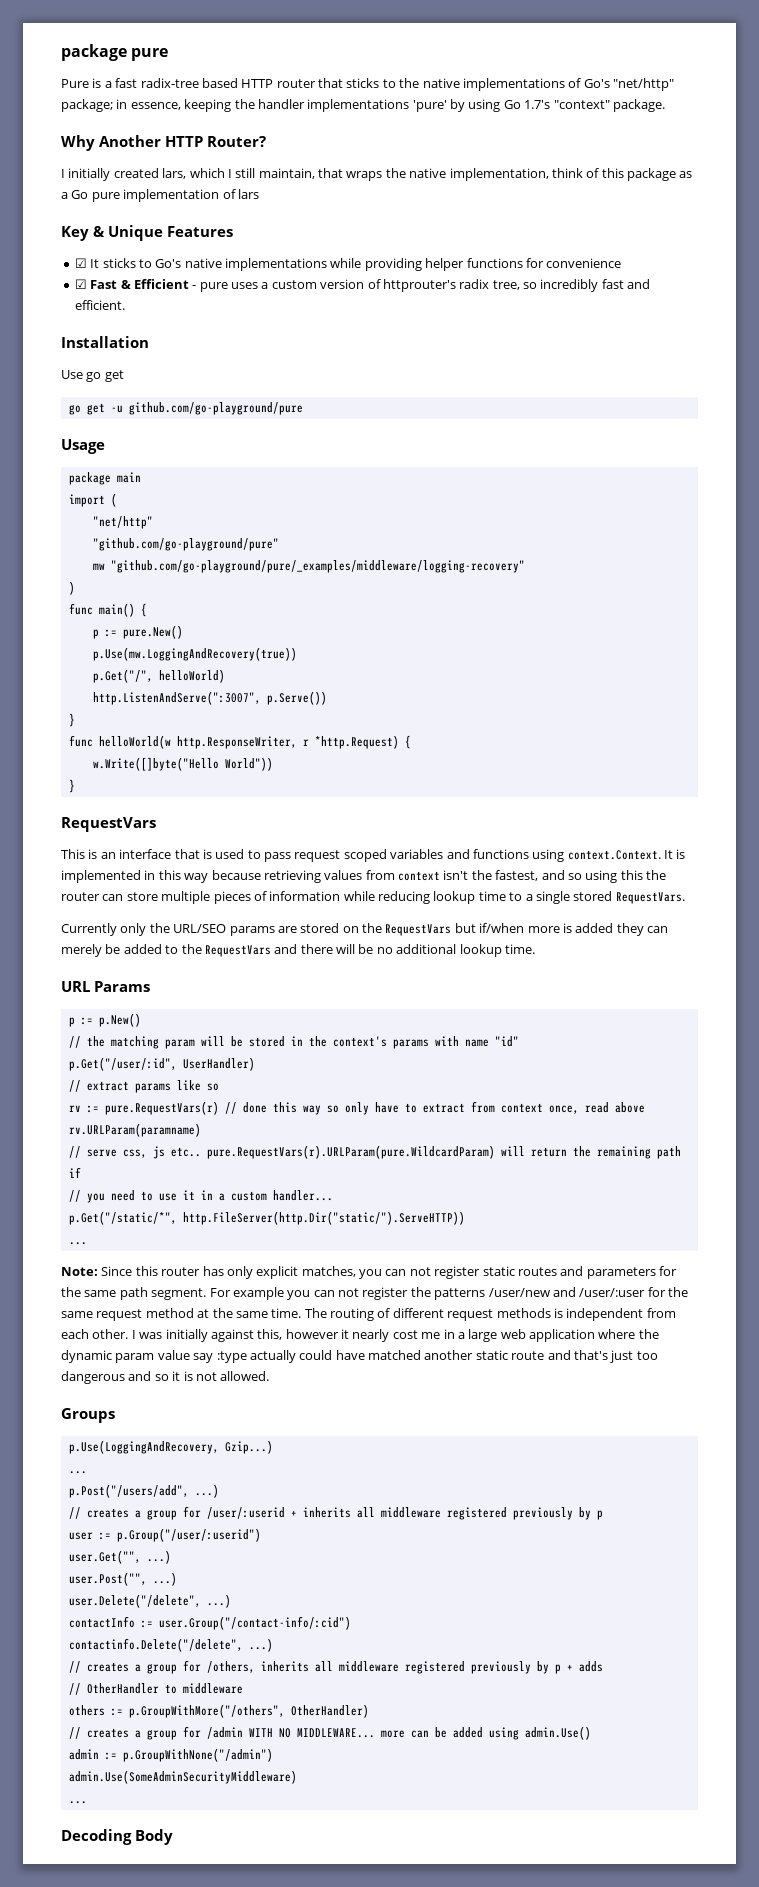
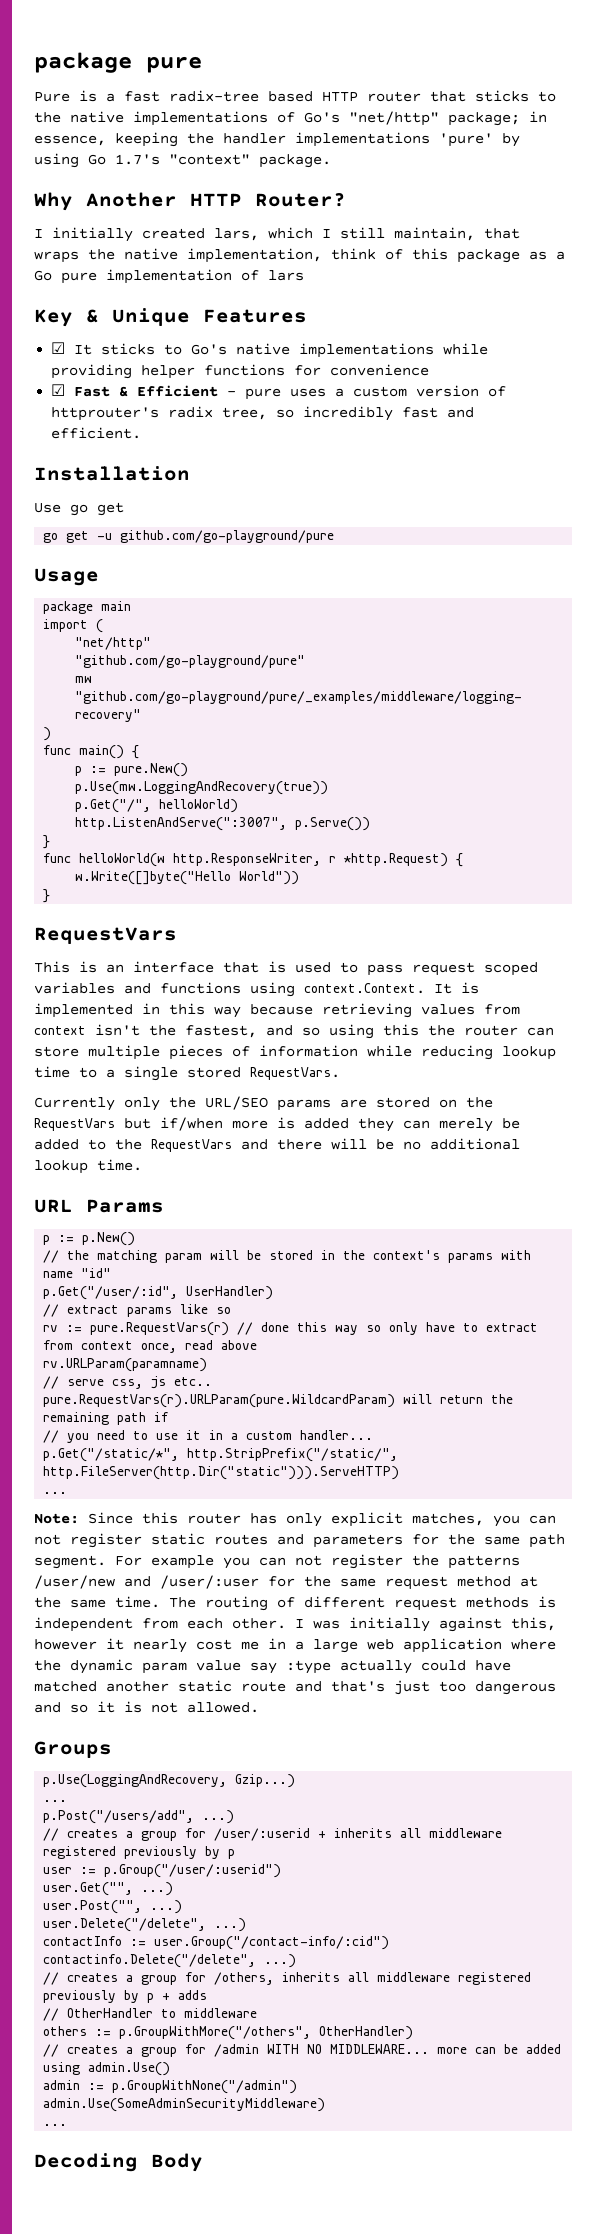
- p.Get("/static/*", http.FileServer(http.Dir("static/").ServeHTTP))
+ p.Get("/static/*", http.StripPrefix("/static/", http.FileServer(http.Dir("static"))).ServeHTTP)

